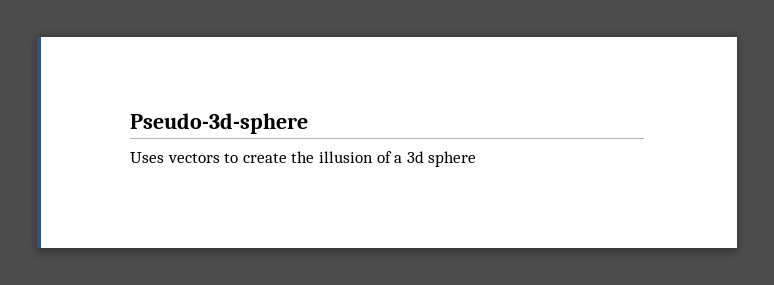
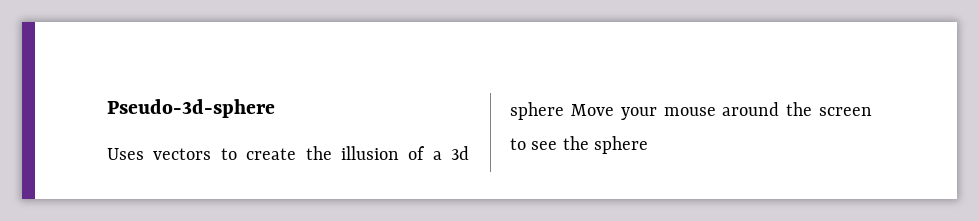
- Uses vectors to create the illusion of a 3d sphere
+ Uses vectors to create the illusion of a 3d sphere Move your mouse around the screen to see the sphere

